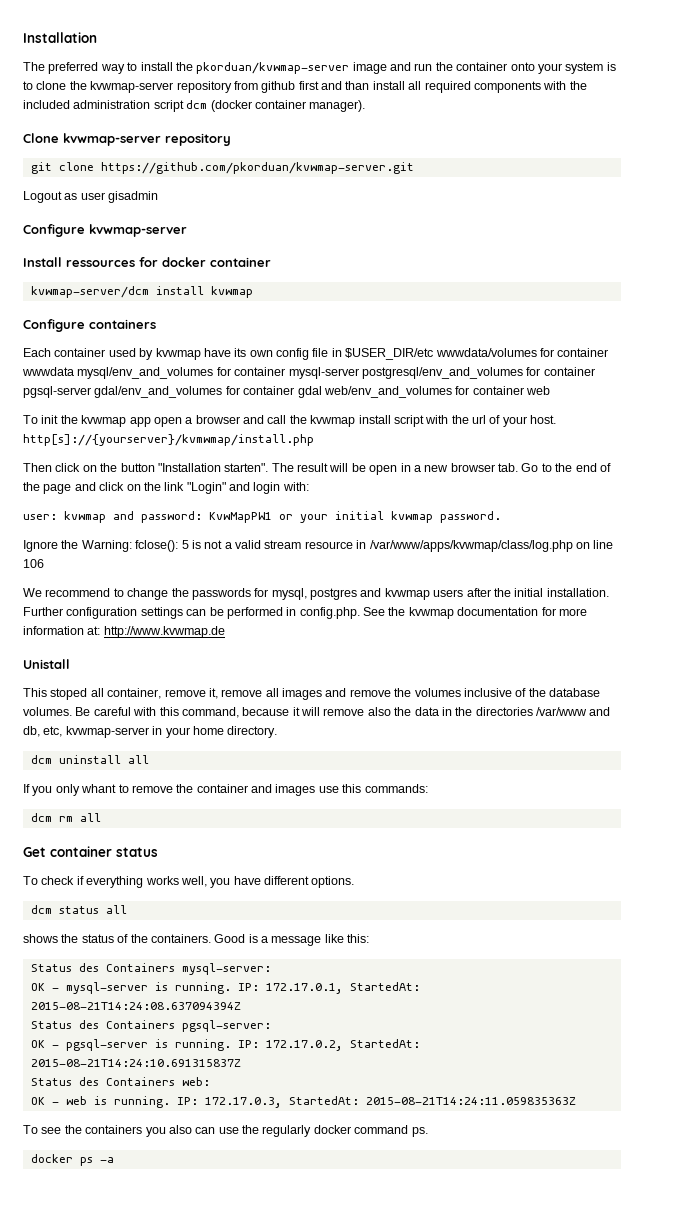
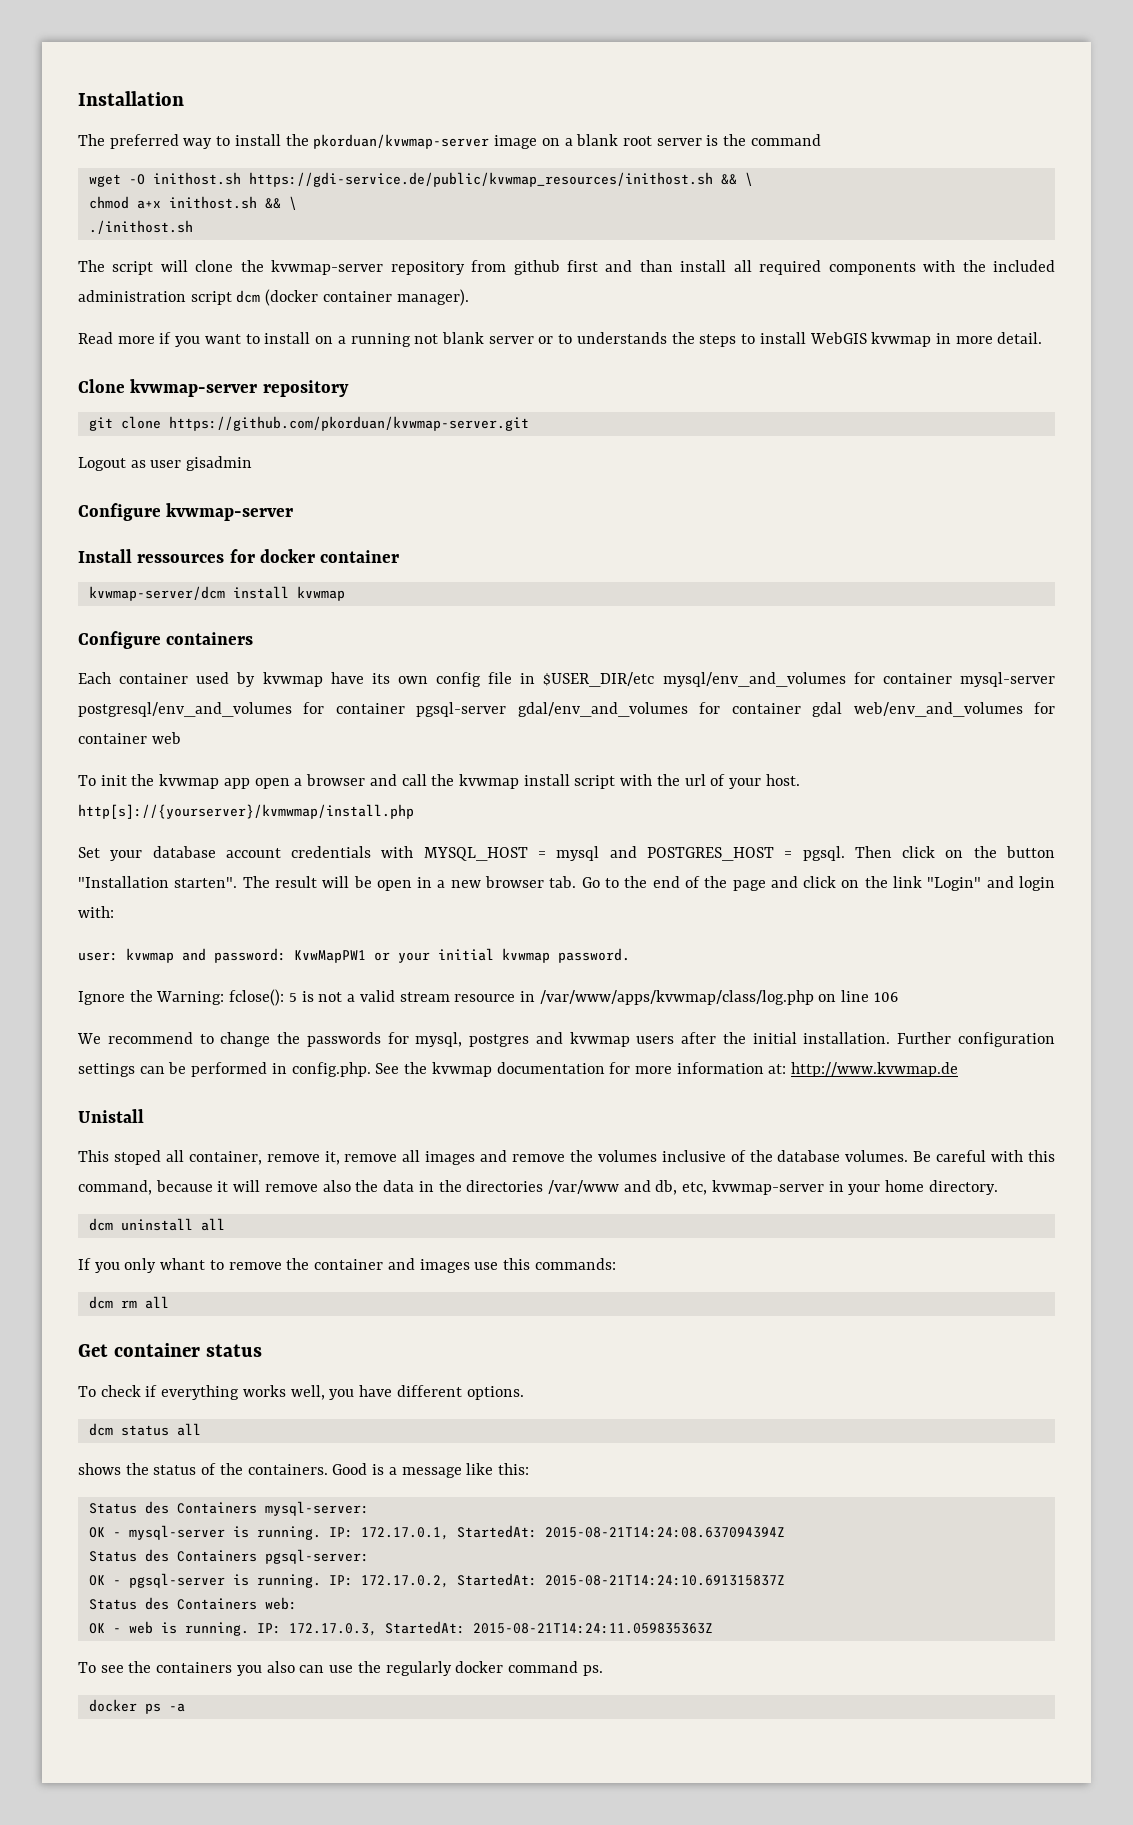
- The preferred way to install the pkorduan/kvwmap-server image and run the container onto your system is to clone the kvwmap-server repository from github first and than install all required components with the included administration script dcm (docker container manager).
+ The preferred way to install the pkorduan/kvwmap-server image on a blank root server is the command
+ wget -O inithost.sh https://gdi-service.de/public/kvwmap_resources/inithost.sh && \
+ chmod a+x inithost.sh && \
+ ./inithost.sh
+ The script will clone the kvwmap-server repository from github first and than install all required components with the included administration script dcm (docker container manager).
+ Read more if you want to install on a running not blank server or to understands the steps to install WebGIS kvwmap in more detail.
- Each container used by kvwmap have its own config file in $USER_DIR/etc wwwdata/volumes for container wwwdata mysql/env_and_volumes for container mysql-server postgresql/env_and_volumes for container pgsql-server gdal/env_and_volumes for container gdal web/env_and_volumes for container web
+ Each container used by kvwmap have its own config file in $USER_DIR/etc mysql/env_and_volumes for container mysql-server postgresql/env_and_volumes for container pgsql-server gdal/env_and_volumes for container gdal web/env_and_volumes for container web
+ Set your database account credentials with MYSQL_HOST = mysql and POSTGRES_HOST = pgsql.

